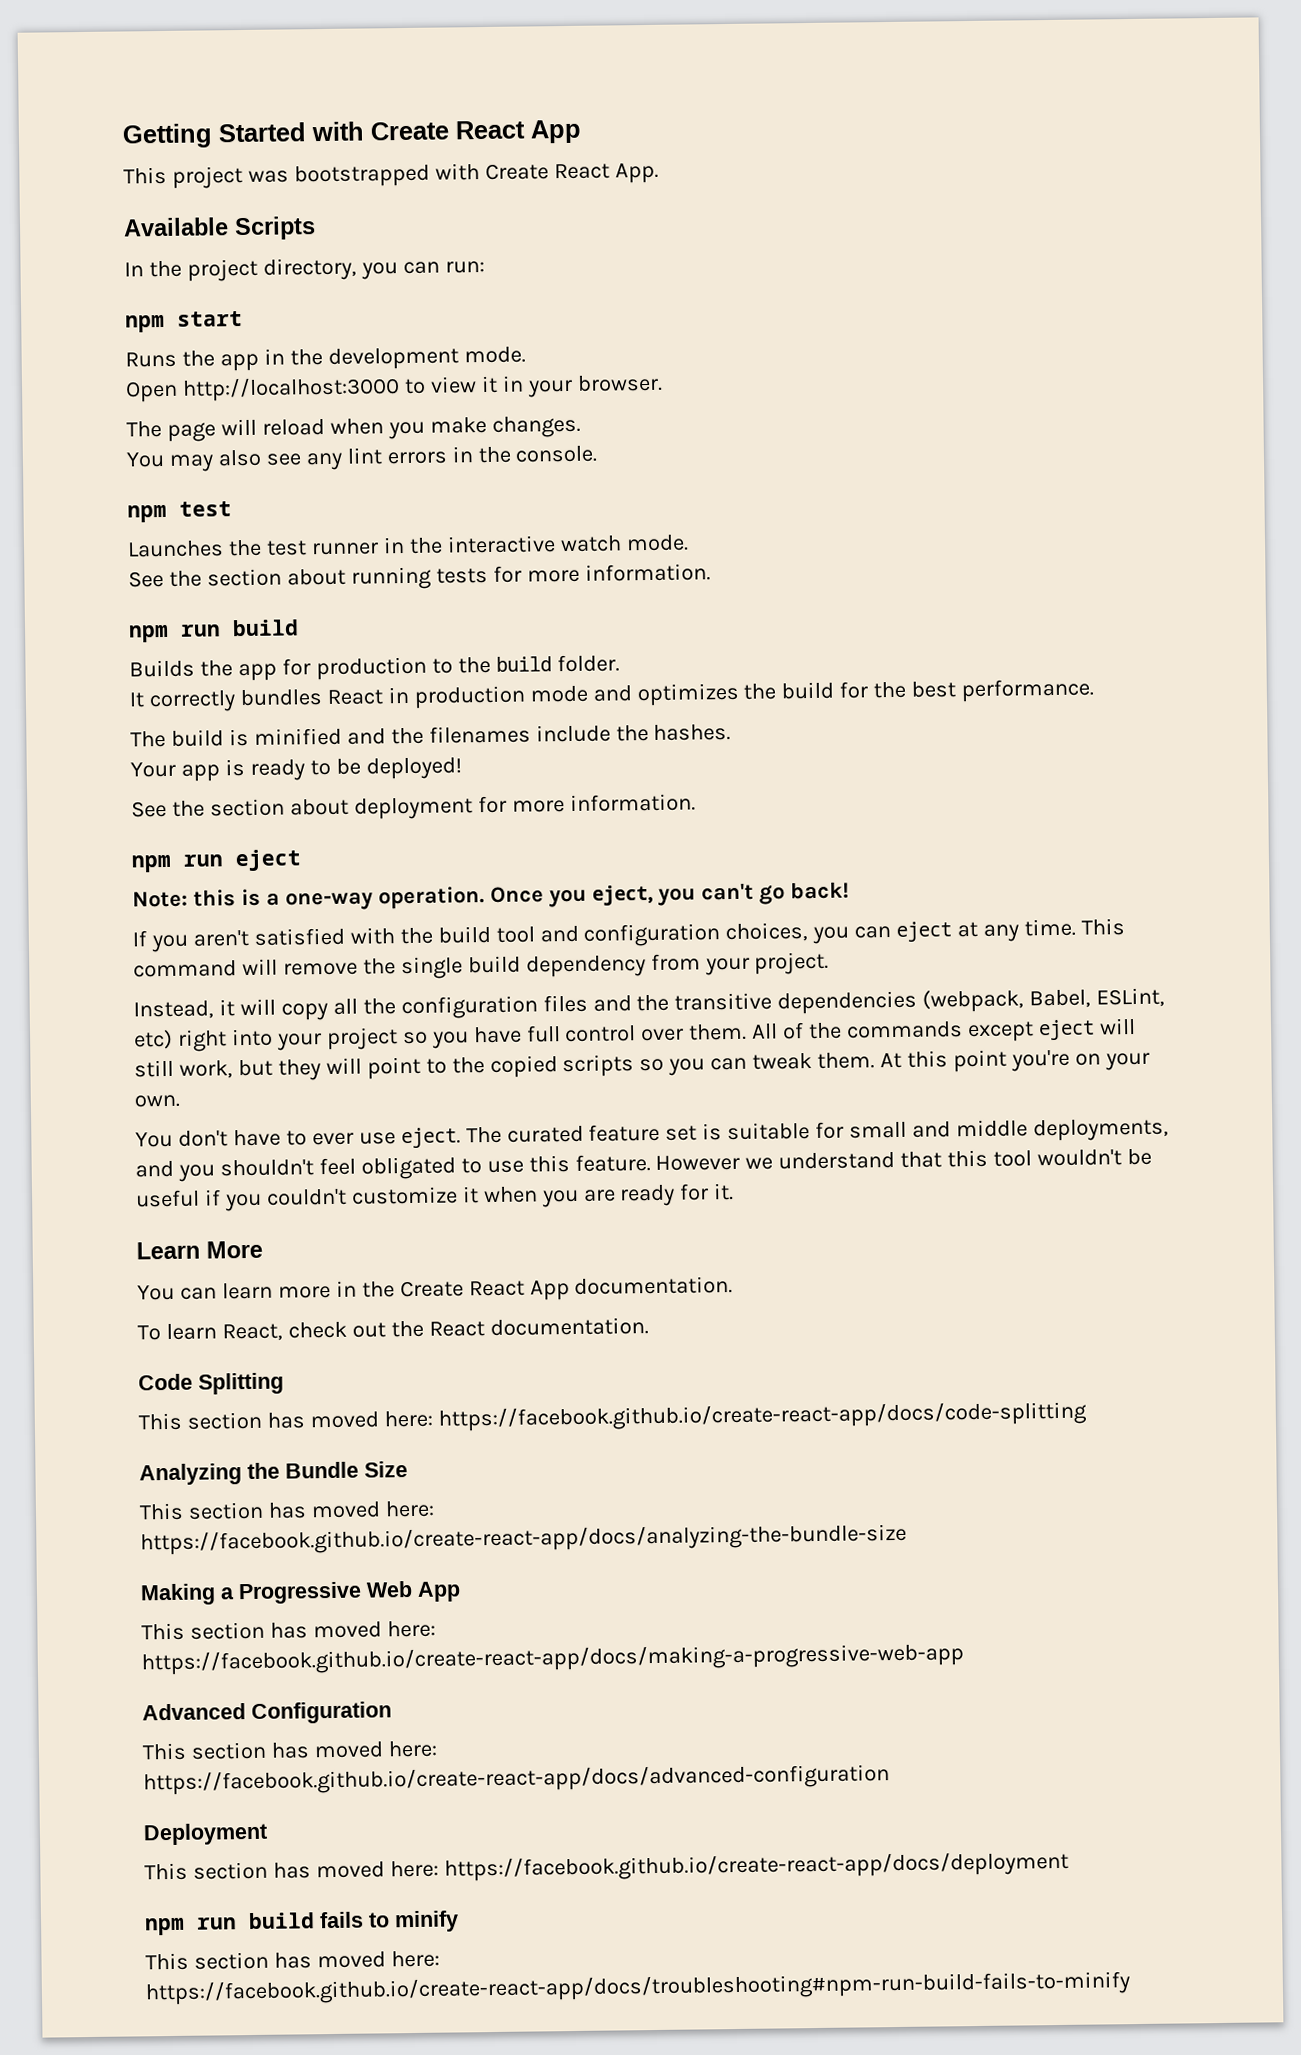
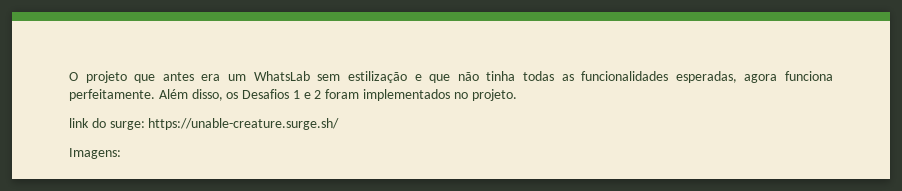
- Getting Started with Create React App
- This project was bootstrapped with Create React App.
- Available Scripts
- In the project directory, you can run:
- npm start
- Runs the app in the development mode.
- Open http://localhost:3000 to view it in your browser.
- The page will reload when you make changes.
- You may also see any lint errors in the console.
- npm test
- Launches the test runner in the interactive watch mode.
- See the section about running tests for more information.
- npm run build
- Builds the app for production to the build folder.
- It correctly bundles React in production mode and optimizes the build for the best performance.
- The build is minified and the filenames include the hashes.
- Your app is ready to be deployed!
- See the section about deployment for more information.
- npm run eject
- Note: this is a one-way operation. Once you eject, you can't go back!
- If you aren't satisfied with the build tool and configuration choices, you can eject at any time. This command will remove the single build dependency from your project.
- Instead, it will copy all the configuration files and the transitive dependencies (webpack, Babel, ESLint, etc) right into your project so you have full control over them. All of the commands except eject will still work, but they will point to the copied scripts so you can tweak them. At this point you're on your own.
- You don't have to ever use eject. The curated feature set is suitable for small and middle deployments, and you shouldn't feel obligated to use this feature. However we understand that this tool wouldn't be useful if you couldn't customize it when you are ready for it.
- Learn More
- You can learn more in the Create React App documentation.
- To learn React, check out the React documentation.
- Code Splitting
- This section has moved here: https://facebook.github.io/create-react-app/docs/code-splitting
- Analyzing the Bundle Size
- This section has moved here: https://facebook.github.io/create-react-app/docs/analyzing-the-bundle-size
- Making a Progressive Web App
- This section has moved here: https://facebook.github.io/create-react-app/docs/making-a-progressive-web-app
- Advanced Configuration
- This section has moved here: https://facebook.github.io/create-react-app/docs/advanced-configuration
- Deployment
- This section has moved here: https://facebook.github.io/create-react-app/docs/deployment
- npm run build fails to minify
- This section has moved here: https://facebook.github.io/create-react-app/docs/troubleshooting#npm-run-build-fails-to-minify
+ O projeto que antes era um WhatsLab sem estilização e que não tinha todas as funcionalidades esperadas, agora funciona perfeitamente. Além disso, os Desafios 1 e 2 foram implementados no projeto.
+ link do surge: https://unable-creature.surge.sh/
+ Imagens:

